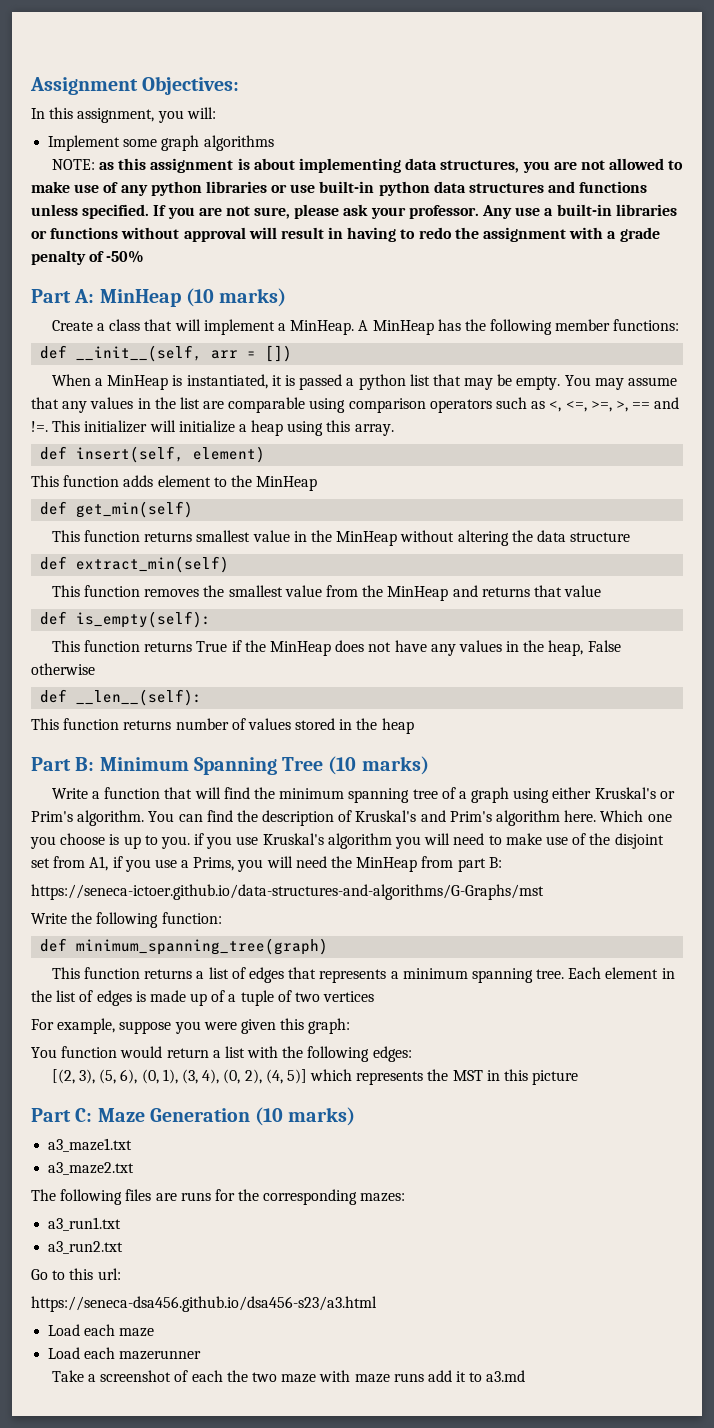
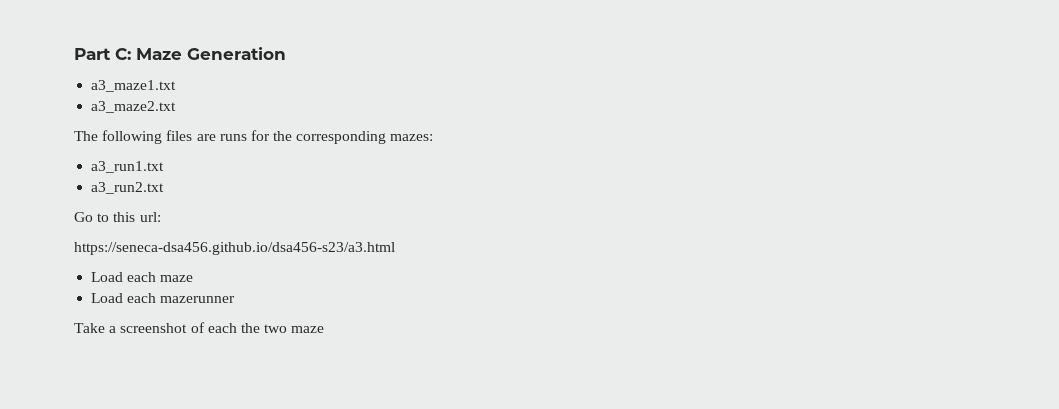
- Assignment Objectives:
- In this assignment, you will:
- Implement some graph algorithms
- NOTE: as this assignment is about implementing data structures, you are not allowed to make use of any python libraries or use built-in python data structures and functions unless specified. If you are not sure, please ask your professor. Any use a built-in libraries or functions without approval will result in having to redo the assignment with a grade penalty of -50%
- Part A: MinHeap (10 marks)
- Create a class that will implement a MinHeap. A MinHeap has the following member functions:
- def __init__(self, arr = [])
- When a MinHeap is instantiated, it is passed a python list that may be empty. You may assume that any values in the list are comparable using comparison operators such as <, <=, >=, >, == and !=. This initializer will initialize a heap using this array.
- def insert(self, element)
- This function adds element to the MinHeap
- def get_min(self)
- This function returns smallest value in the MinHeap without altering the data structure
- def extract_min(self)
- This function removes the smallest value from the MinHeap and returns that value
- def is_empty(self):
- This function returns True if the MinHeap does not have any values in the heap, False otherwise
- def __len__(self):
- This function returns number of values stored in the heap
- Part B: Minimum Spanning Tree (10 marks)
- Write a function that will find the minimum spanning tree of a graph using either Kruskal's or Prim's algorithm. You can find the description of Kruskal's and Prim's algorithm here. Which one you choose is up to you. if you use Kruskal's algorithm you will need to make use of the disjoint set from A1, if you use a Prims, you will need the MinHeap from part B:
- https://seneca-ictoer.github.io/data-structures-and-algorithms/G-Graphs/mst
- Write the following function:
- def minimum_spanning_tree(graph)
- This function returns a list of edges that represents a minimum spanning tree. Each element in the list of edges is made up of a tuple of two vertices
- For example, suppose you were given this graph:
- You function would return a list with the following edges:
- [(2, 3), (5, 6), (0, 1), (3, 4), (0, 2), (4, 5)] which represents the MST in this picture
- Part C: Maze Generation (10 marks)
+ Part C: Maze Generation
- Take a screenshot of each the two maze with maze runs add it to a3.md
+ Take a screenshot of each the two maze

